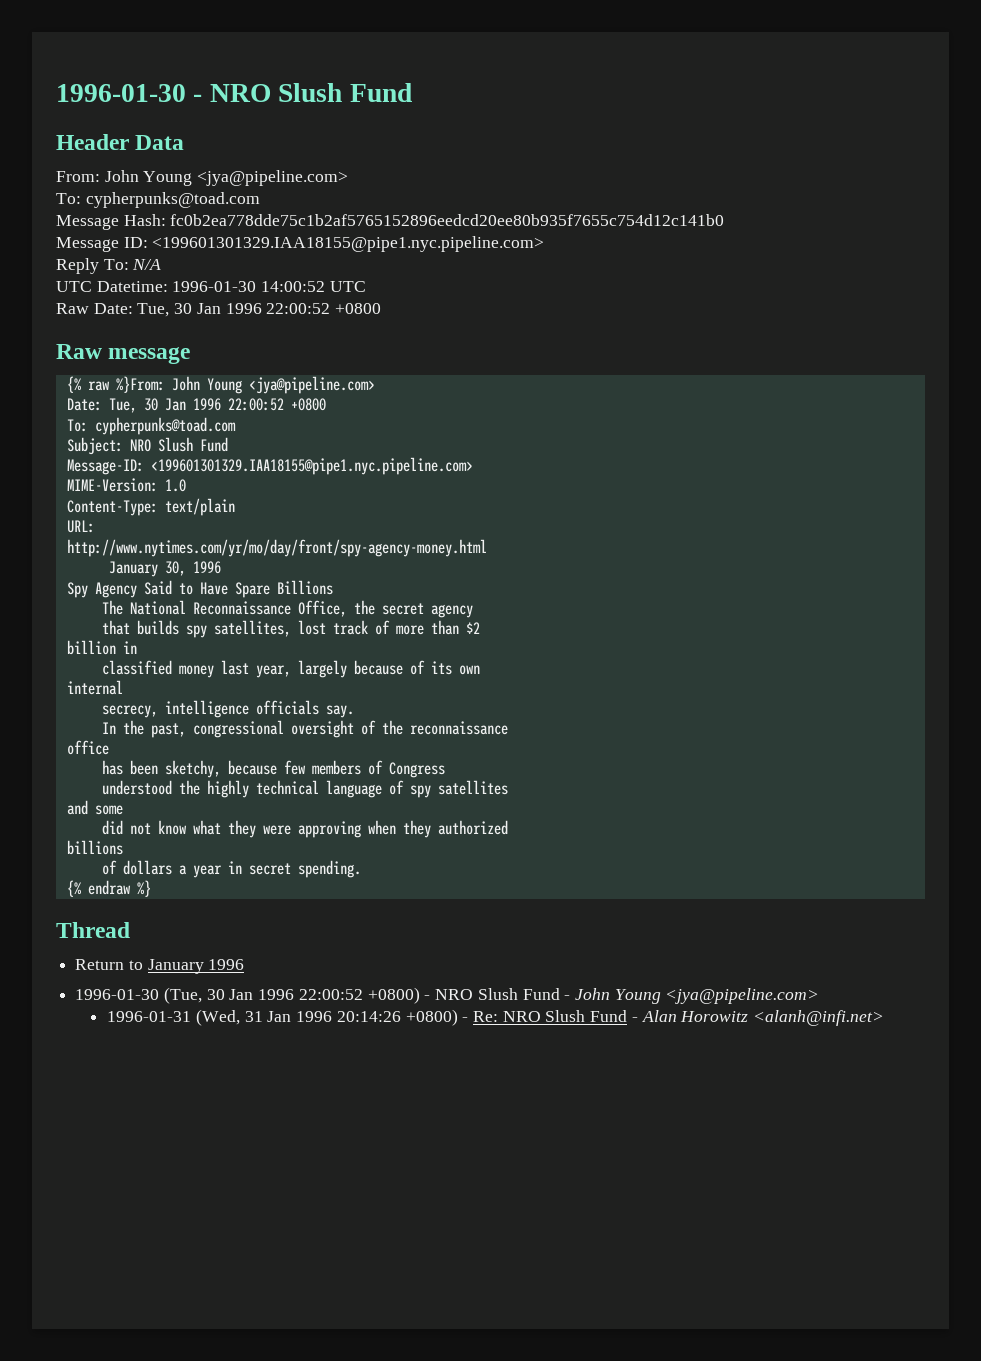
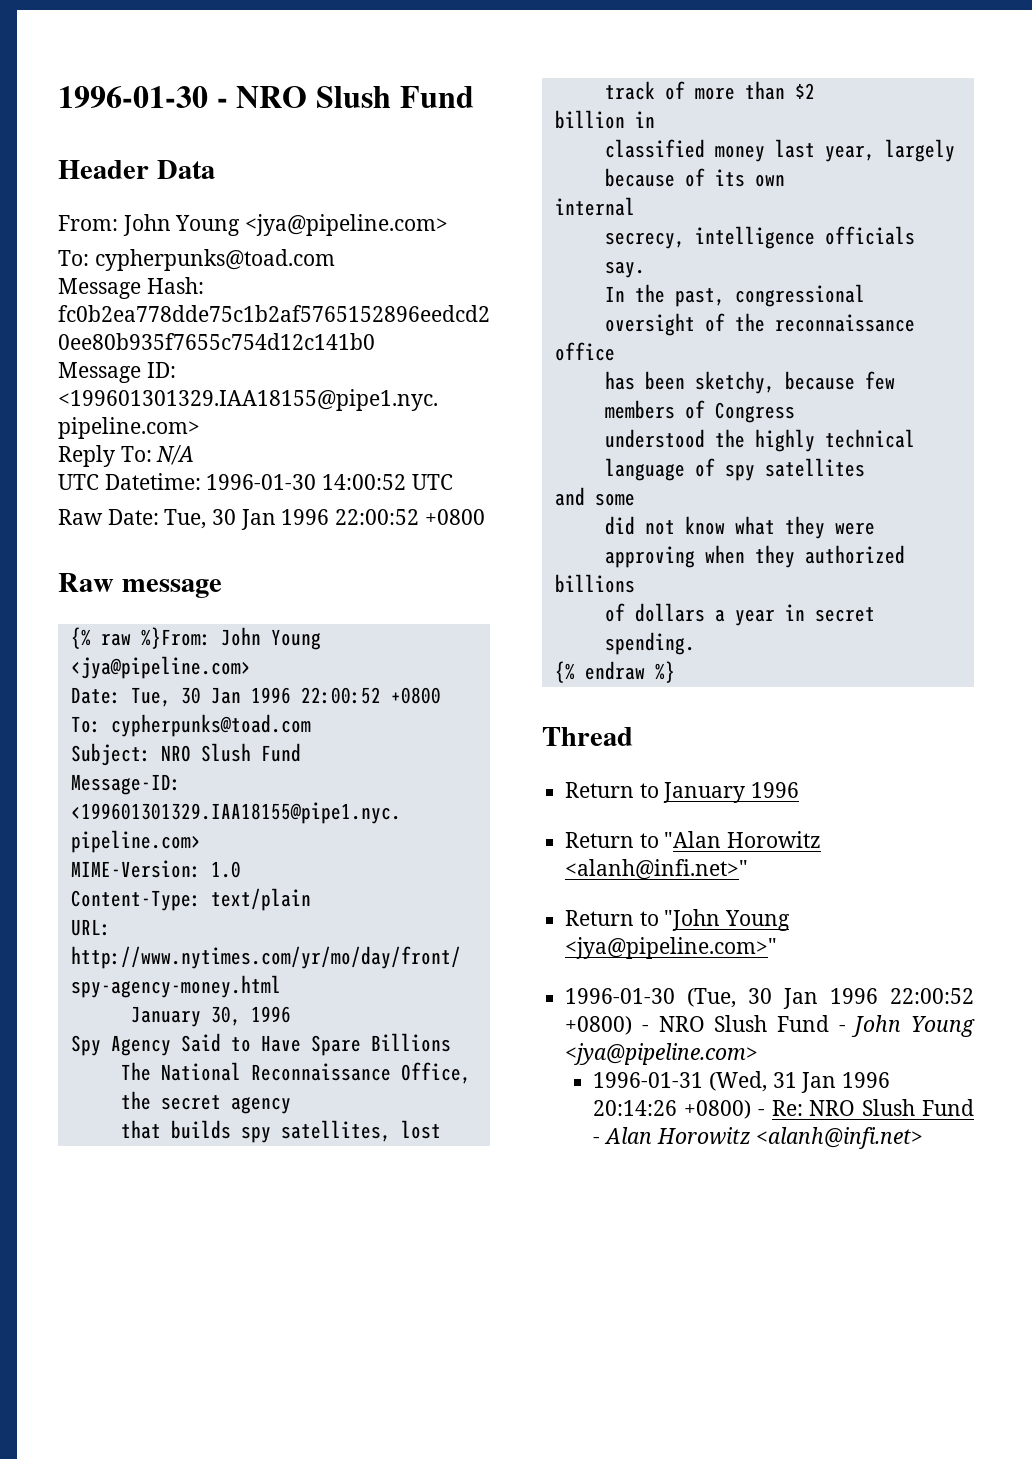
+ Return to "Alan Horowitz <alanh@infi.net>"
+ Return to "John Young <jya@pipeline.com>"

